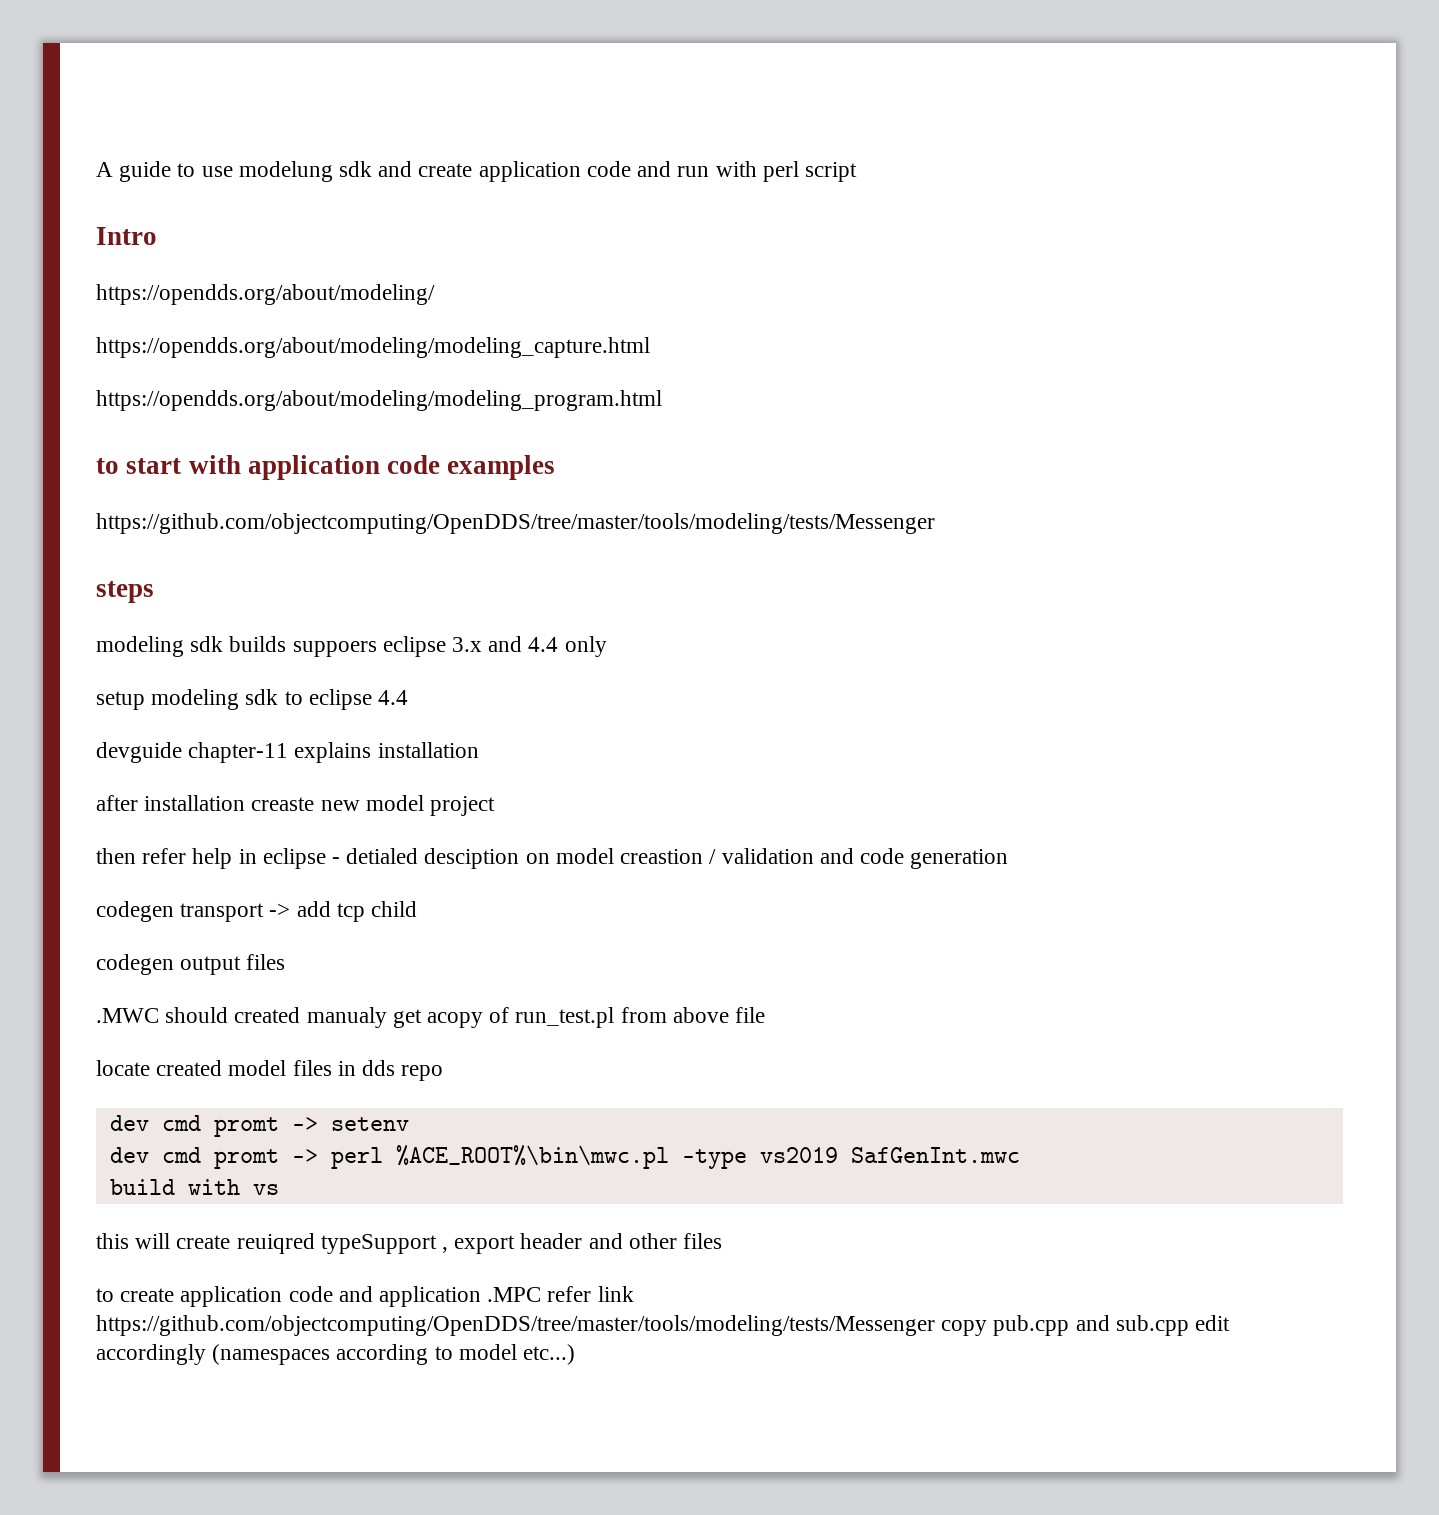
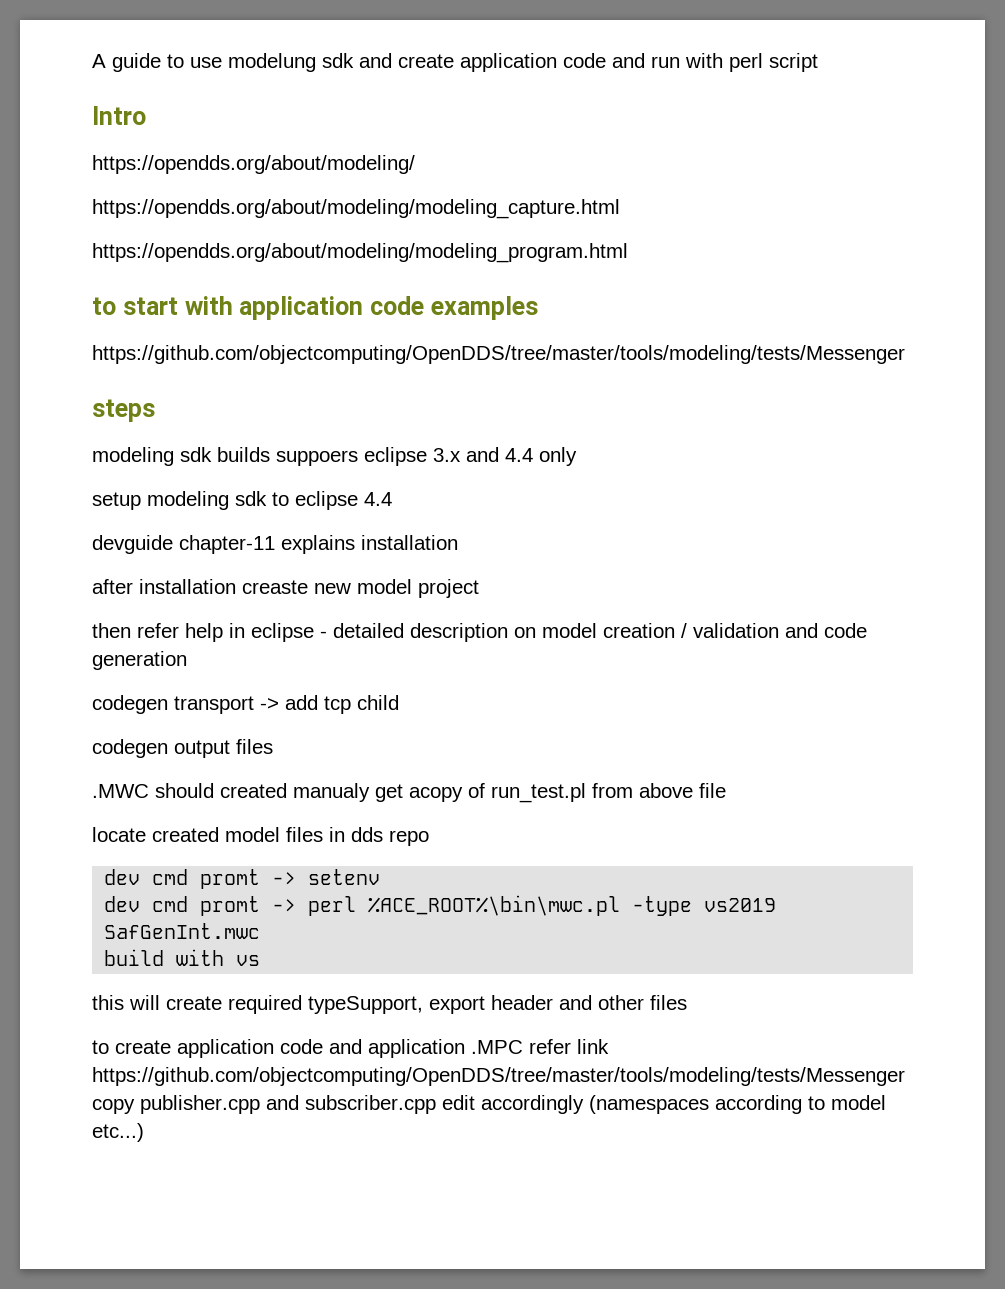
- then refer help in eclipse - detialed desciption on model creastion / validation and code generation
+ then refer help in eclipse - detailed description on model creation / validation and code generation
- this will create reuiqred typeSupport , export header and other files
+ this will create required typeSupport, export header and other files
- to create application code and application .MPC refer link https://github.com/objectcomputing/OpenDDS/tree/master/tools/modeling/tests/Messenger copy pub.cpp and sub.cpp edit accordingly (namespaces according to model etc...)
+ to create application code and application .MPC refer link https://github.com/objectcomputing/OpenDDS/tree/master/tools/modeling/tests/Messenger copy publisher.cpp and subscriber.cpp edit accordingly (namespaces according to model etc...)

